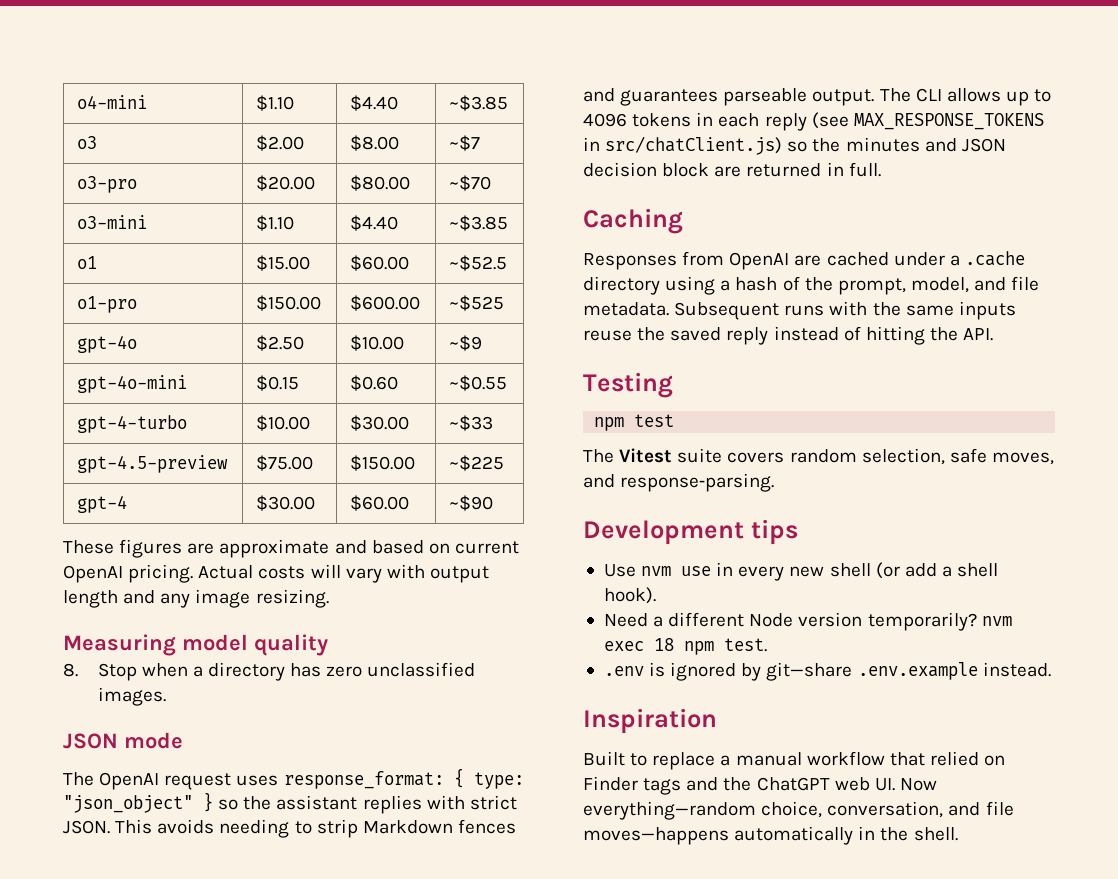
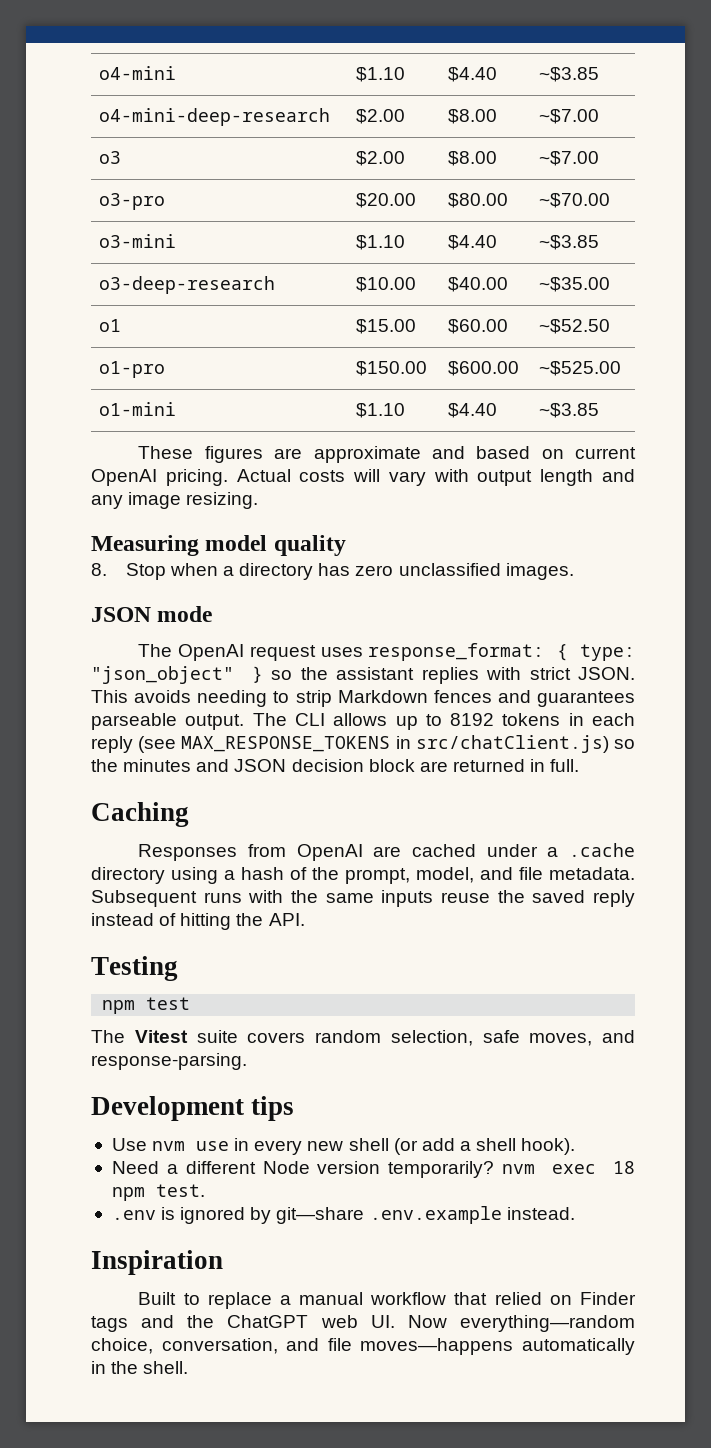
+ o4-mini-deep-research | $2.00 | $8.00 | ~$7.00
- o3 | $2.00 | $8.00 | ~$7
+ o3 | $2.00 | $8.00 | ~$7.00
- o3-pro | $20.00 | $80.00 | ~$70
+ o3-pro | $20.00 | $80.00 | ~$70.00
+ o3-deep-research | $10.00 | $40.00 | ~$35.00
- o1 | $15.00 | $60.00 | ~$52.5
+ o1 | $15.00 | $60.00 | ~$52.50
- o1-pro | $150.00 | $600.00 | ~$525
- gpt-4o | $2.50 | $10.00 | ~$9
- gpt-4o-mini | $0.15 | $0.60 | ~$0.55
- gpt-4-turbo | $10.00 | $30.00 | ~$33
- gpt-4.5-preview | $75.00 | $150.00 | ~$225
- gpt-4 | $30.00 | $60.00 | ~$90
+ o1-pro | $150.00 | $600.00 | ~$525.00
+ o1-mini | $1.10 | $4.40 | ~$3.85
- The CLI allows up to 4096 tokens in each reply (see MAX_RESPONSE_TOKENS in src/chatClient.js) so the minutes and JSON decision block are returned in full.
+ The CLI allows up to 8192 tokens in each reply (see MAX_RESPONSE_TOKENS in src/chatClient.js) so the minutes and JSON decision block are returned in full.

